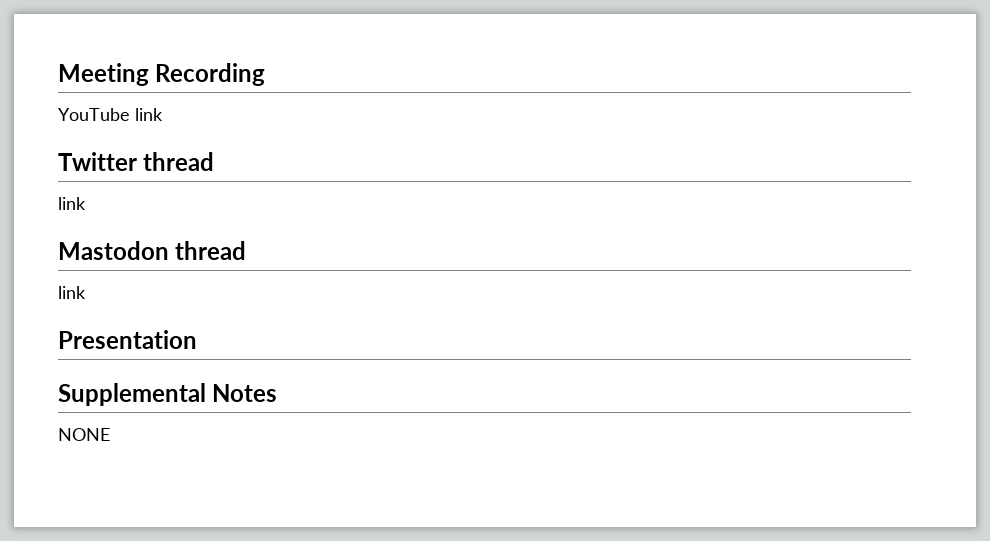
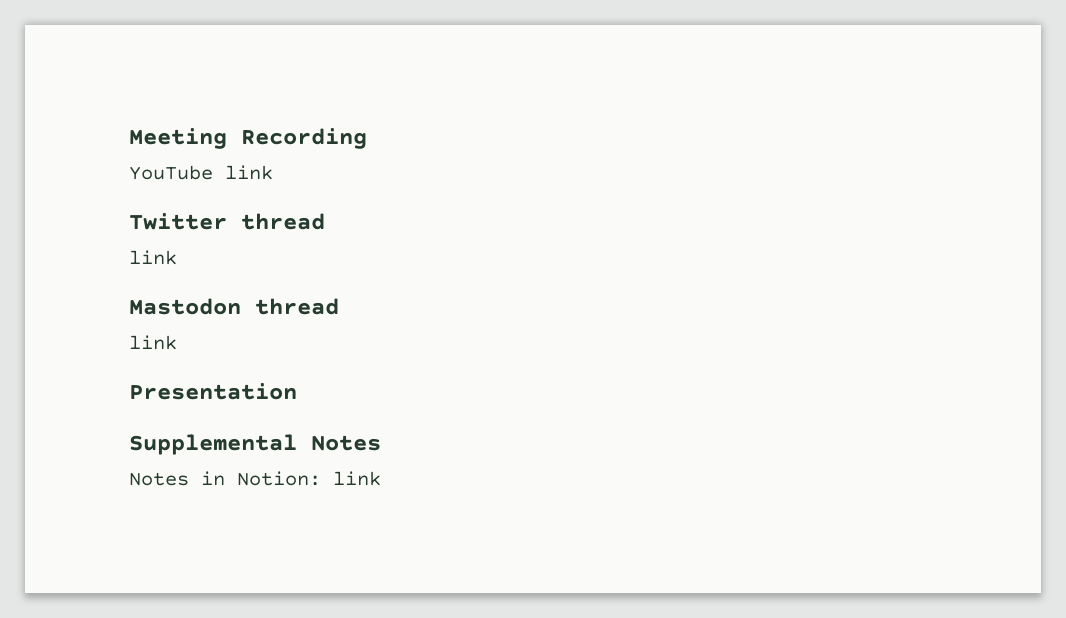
- NONE
+ Notes in Notion: link

